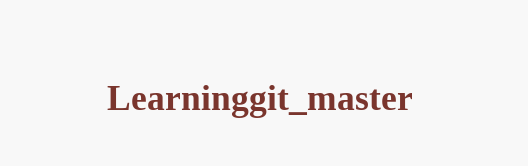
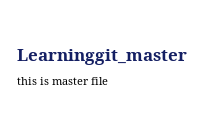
+ this is master file

